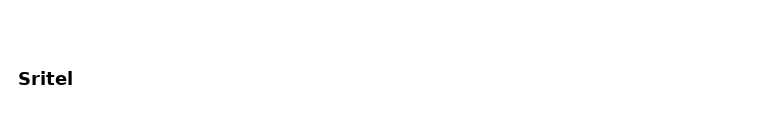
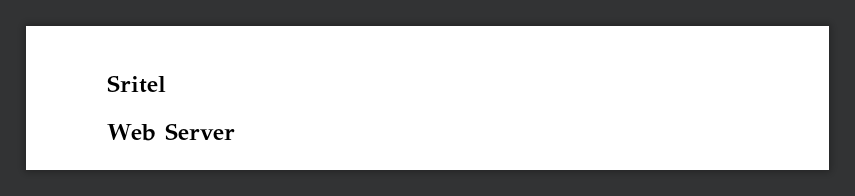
+ Web Server

